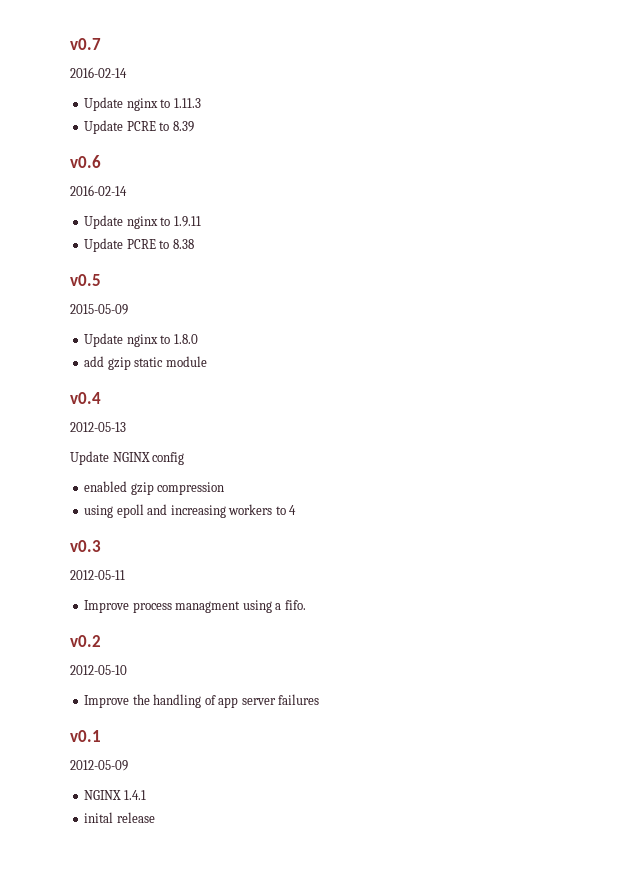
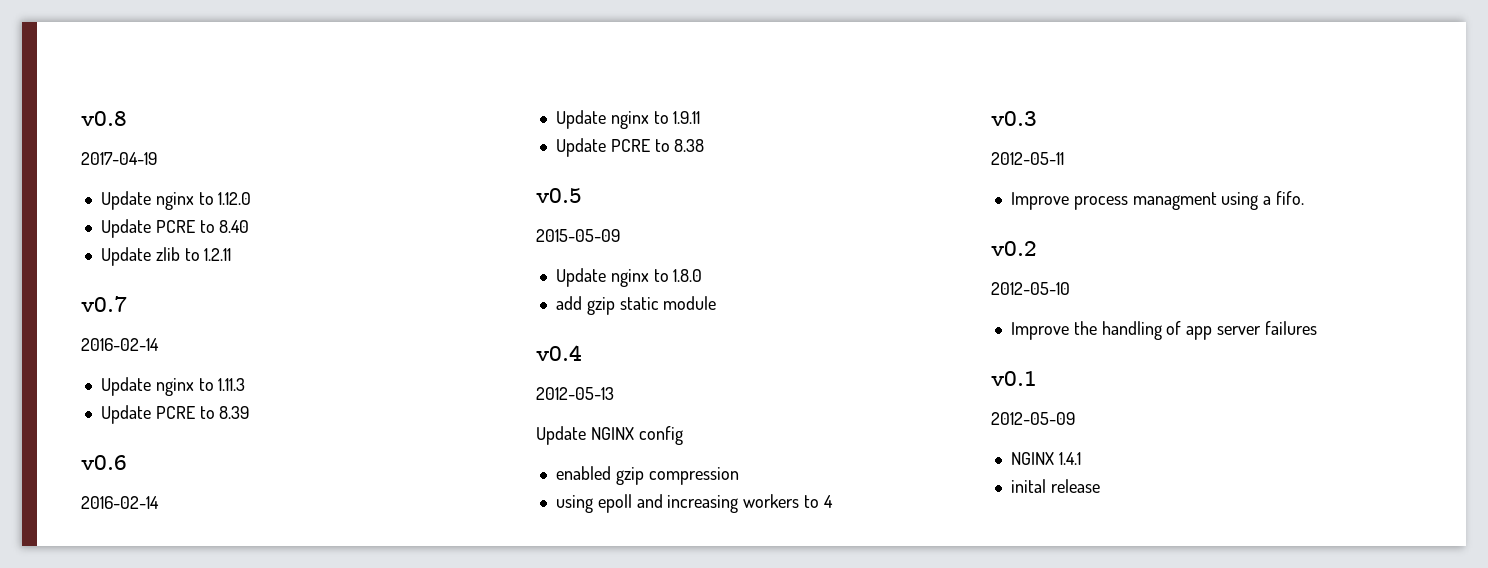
+ v0.8
+ 2017-04-19
+ Update nginx to 1.12.0
+ Update PCRE to 8.40
+ Update zlib to 1.2.11

